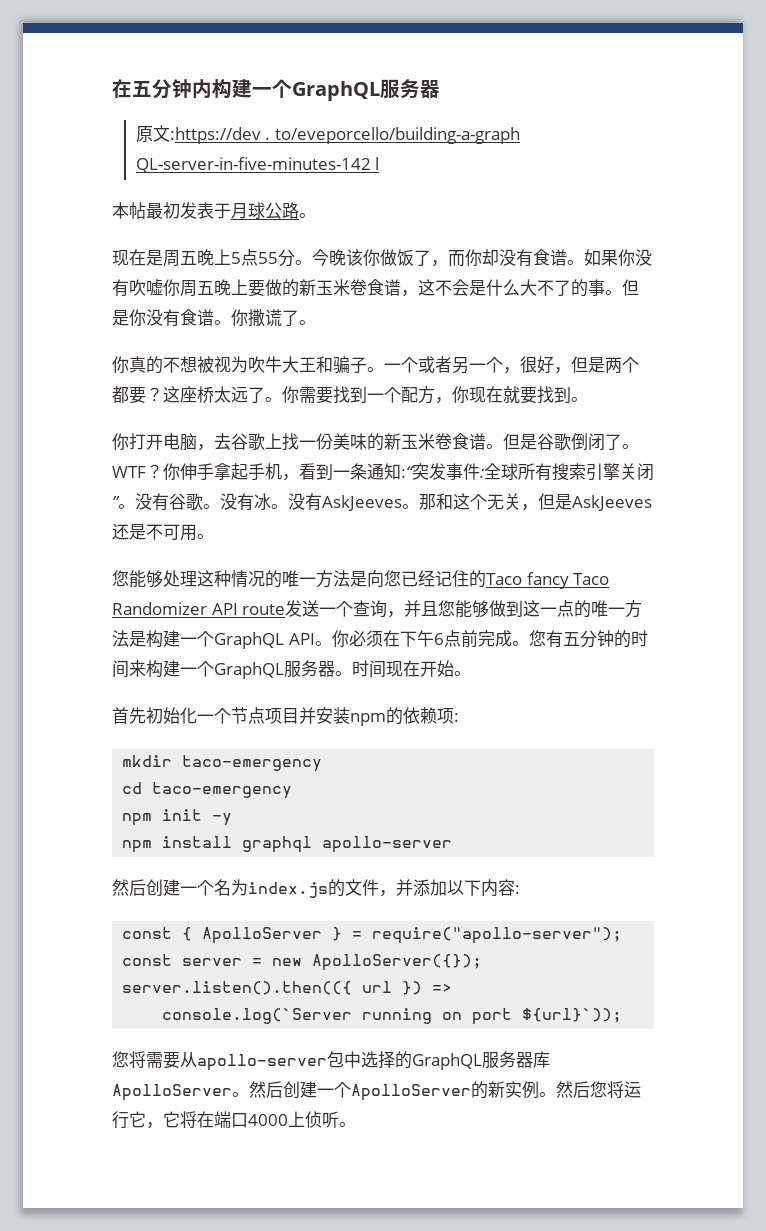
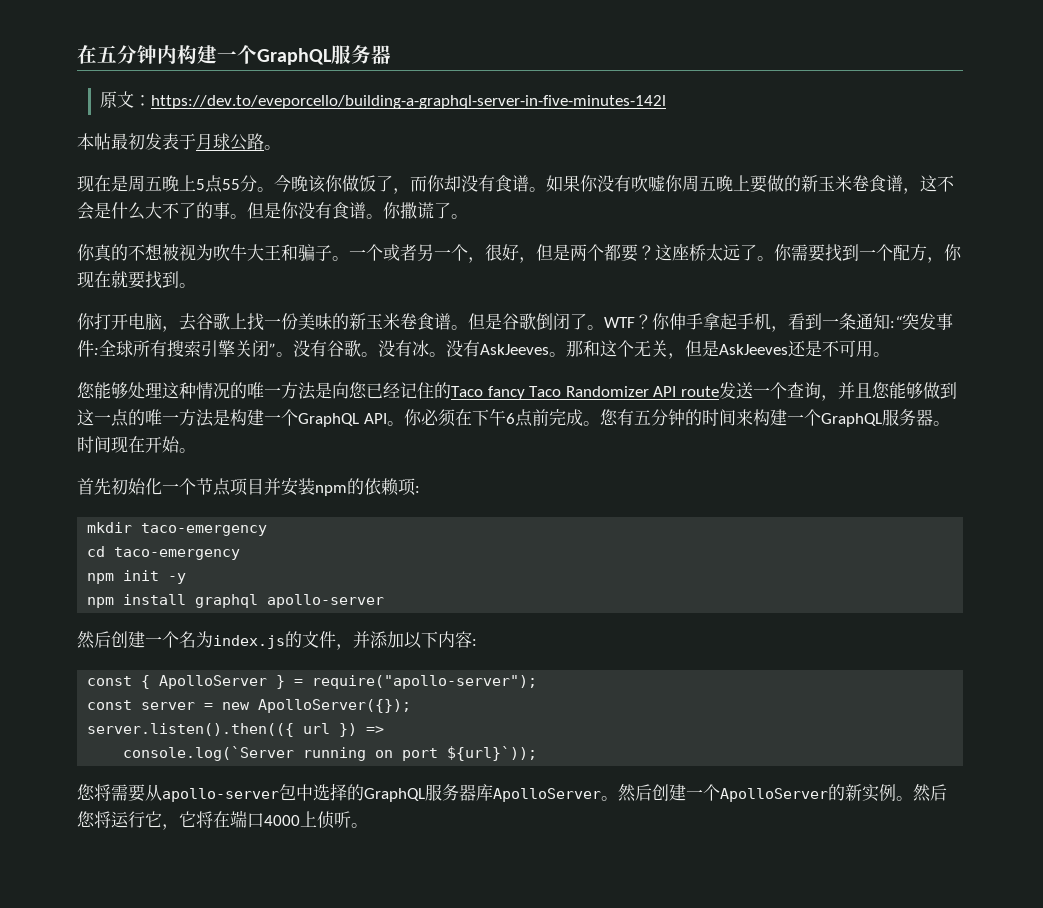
- 原文:https://dev . to/eveporcello/building-a-graph QL-server-in-five-minutes-142 l
+ 原文：https://dev.to/eveporcello/building-a-graphql-server-in-five-minutes-142l

